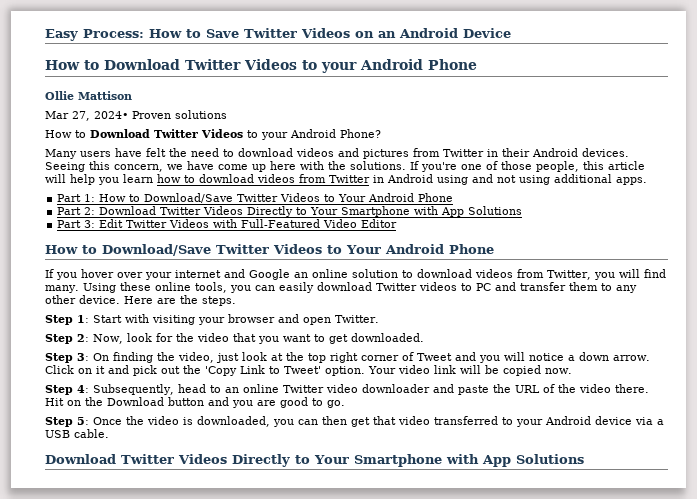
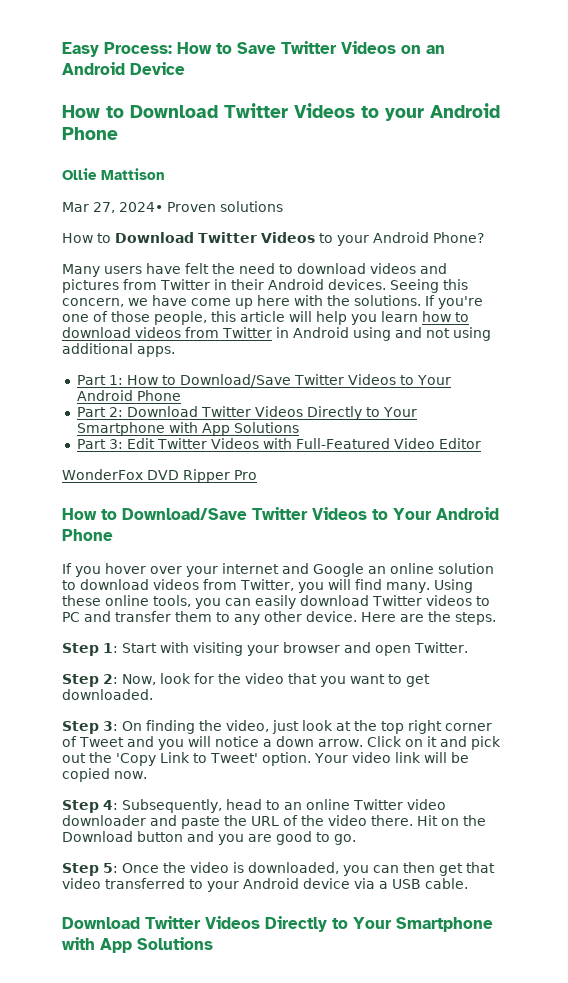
+ WonderFox DVD Ripper Pro

